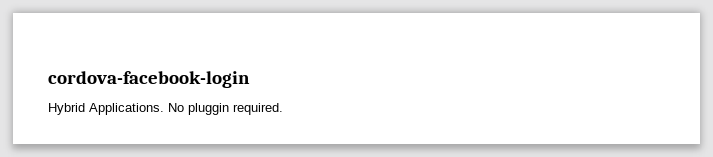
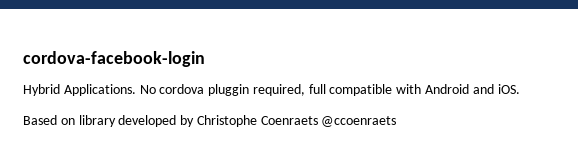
- No pluggin required.
+ No cordova pluggin required, full compatible with Android and iOS.
+ Based on library developed by Christophe Coenraets @ccoenraets

